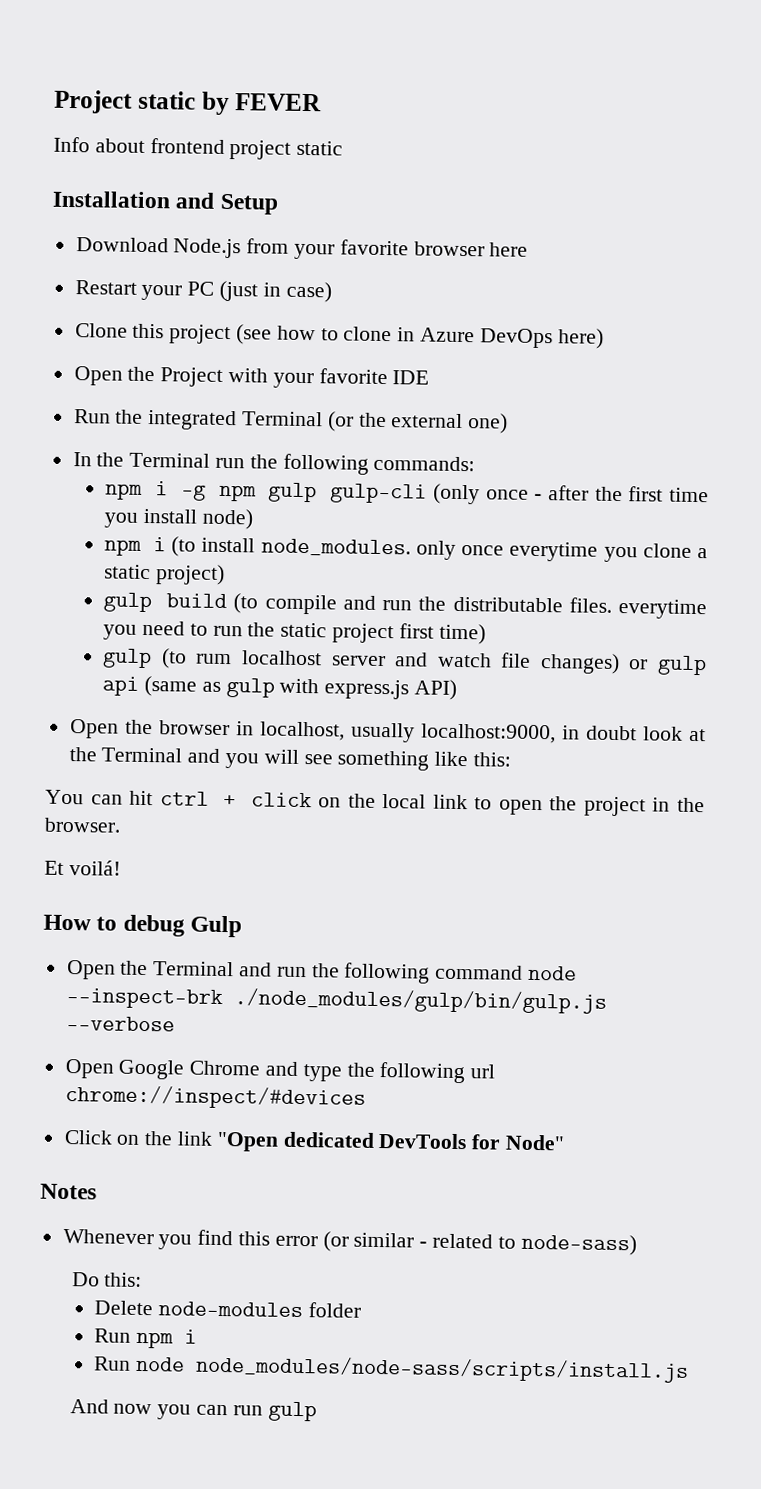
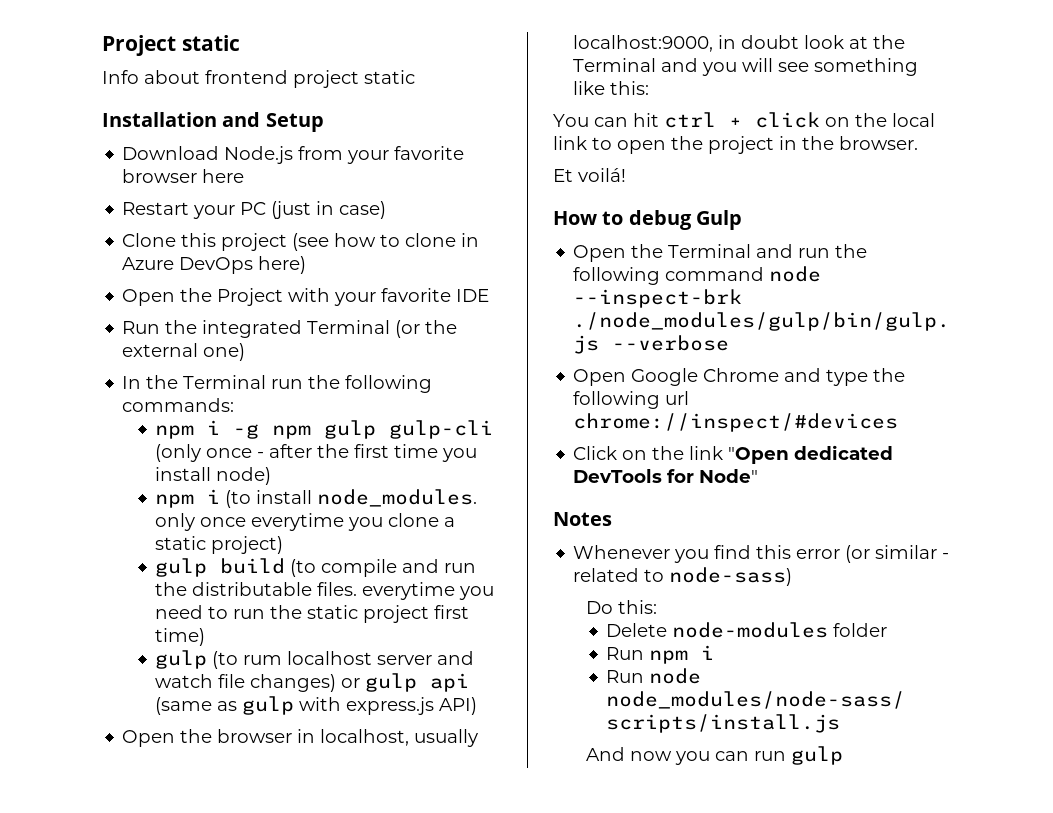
- Project static by FEVER
+ Project static

